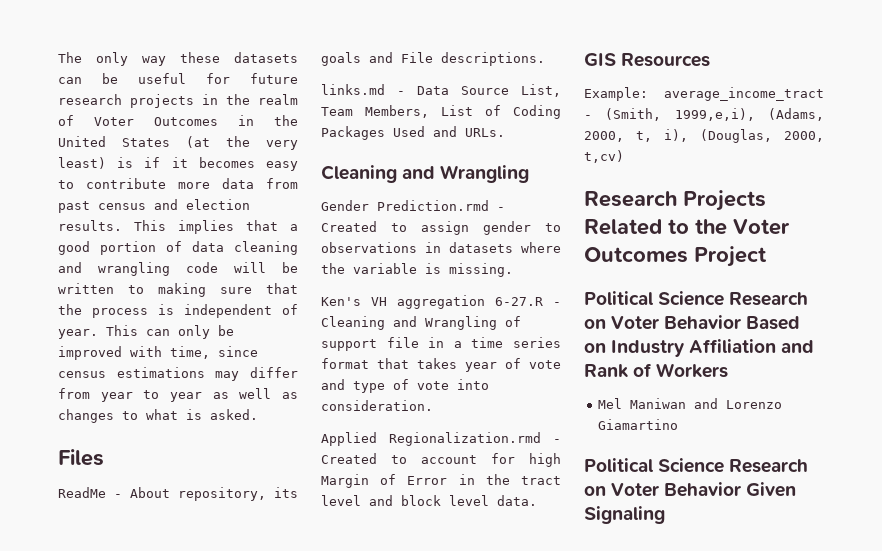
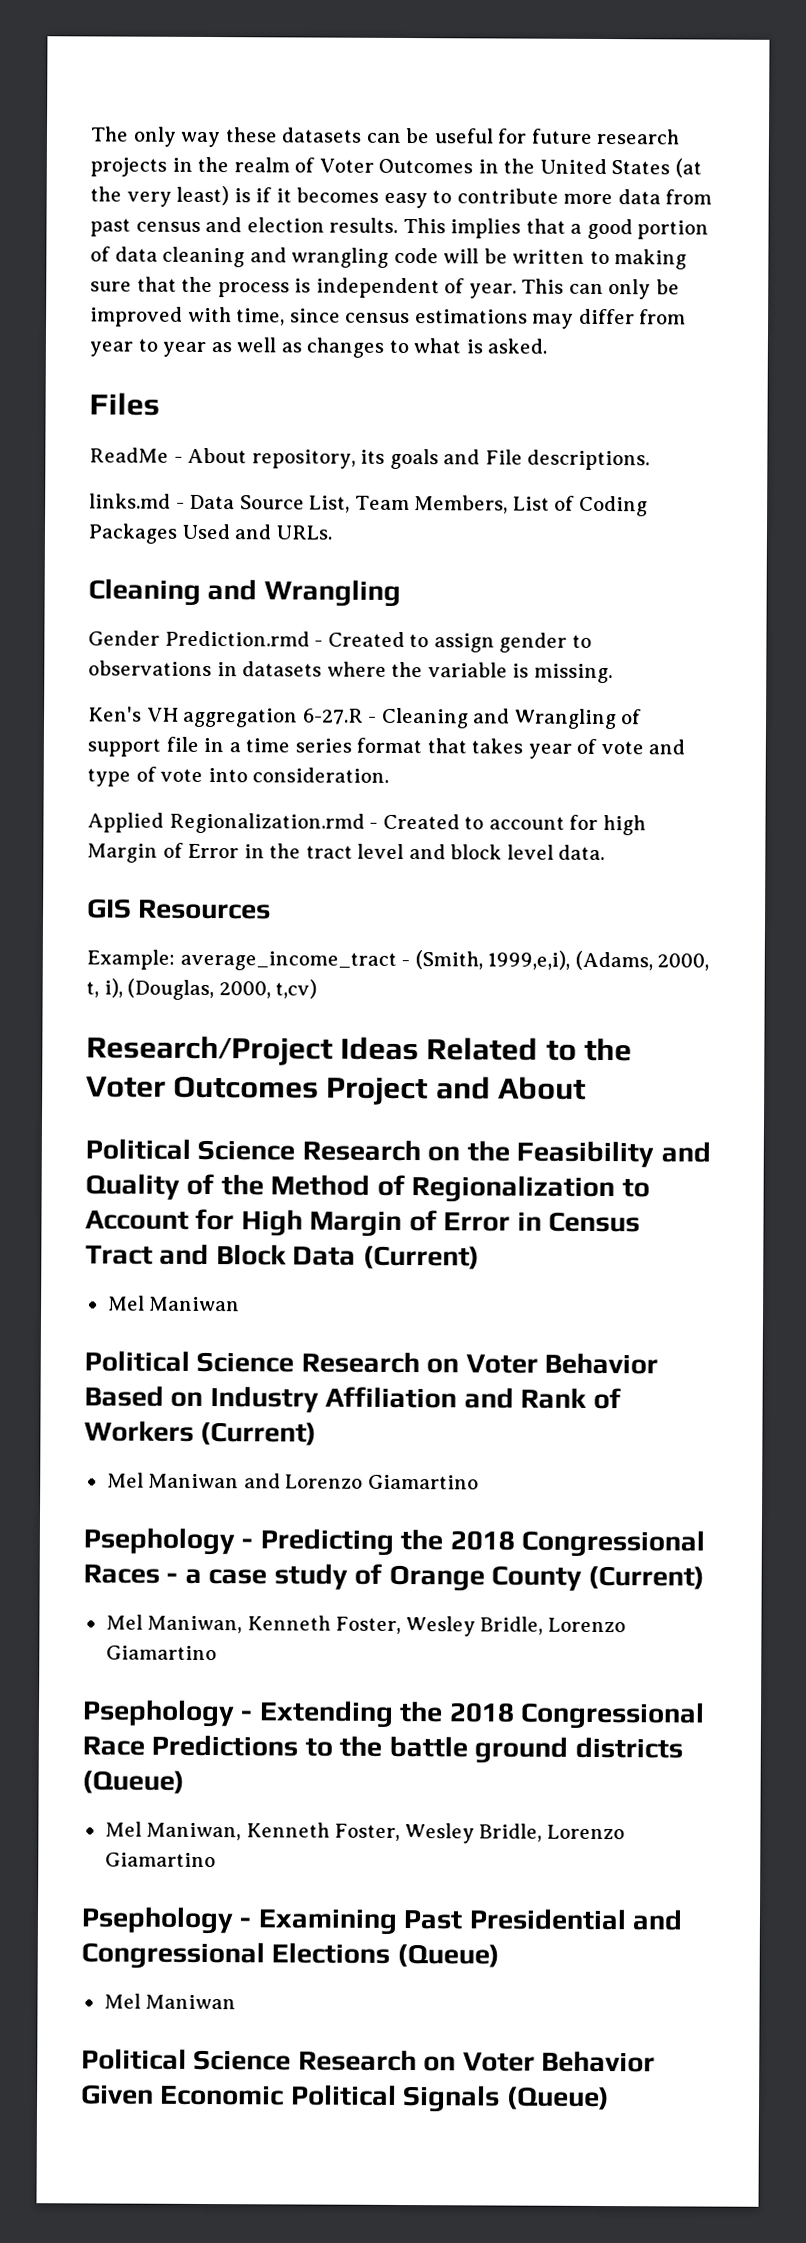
- Research Projects Related to the Voter Outcomes Project
+ Research/Project Ideas Related to the Voter Outcomes Project and About
+ Political Science Research on the Feasibility and Quality of the Method of Regionalization to Account for High Margin of Error in Census Tract and Block Data (Current)
+ Mel Maniwan
- Political Science Research on Voter Behavior Based on Industry Affiliation and Rank of Workers
+ Political Science Research on Voter Behavior Based on Industry Affiliation and Rank of Workers (Current)
+ Psephology - Predicting the 2018 Congressional Races - a case study of Orange County (Current)
+ Mel Maniwan, Kenneth Foster, Wesley Bridle, Lorenzo Giamartino
+ Psephology - Extending the 2018 Congressional Race Predictions to the battle ground districts (Queue)
+ Mel Maniwan, Kenneth Foster, Wesley Bridle, Lorenzo Giamartino
+ Psephology - Examining Past Presidential and Congressional Elections (Queue)
+ Mel Maniwan
- Political Science Research on Voter Behavior Given Signaling
+ Political Science Research on Voter Behavior Given Economic Political Signals (Queue)

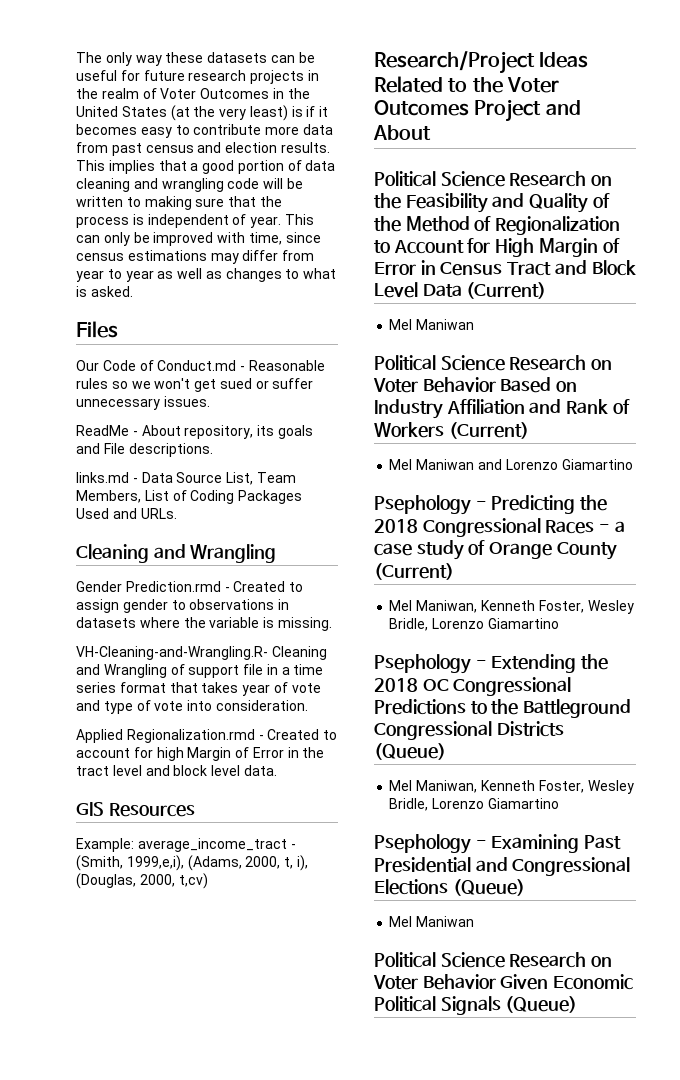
+ Our Code of Conduct.md - Reasonable rules so we won't get sued or suffer unnecessary issues.
- Ken's VH aggregation 6-27.R - Cleaning and Wrangling of support file in a time series format that takes year of vote and type of vote into consideration.
+ VH-Cleaning-and-Wrangling.R- Cleaning and Wrangling of support file in a time series format that takes year of vote and type of vote into consideration.
- Political Science Research on the Feasibility and Quality of the Method of Regionalization to Account for High Margin of Error in Census Tract and Block Data (Current)
+ Political Science Research on the Feasibility and Quality of the Method of Regionalization to Account for High Margin of Error in Census Tract and Block Level Data (Current)
- Psephology - Extending the 2018 Congressional Race Predictions to the battle ground districts (Queue)
+ Psephology - Extending the 2018 OC Congressional Predictions to the Battleground Congressional Districts (Queue)

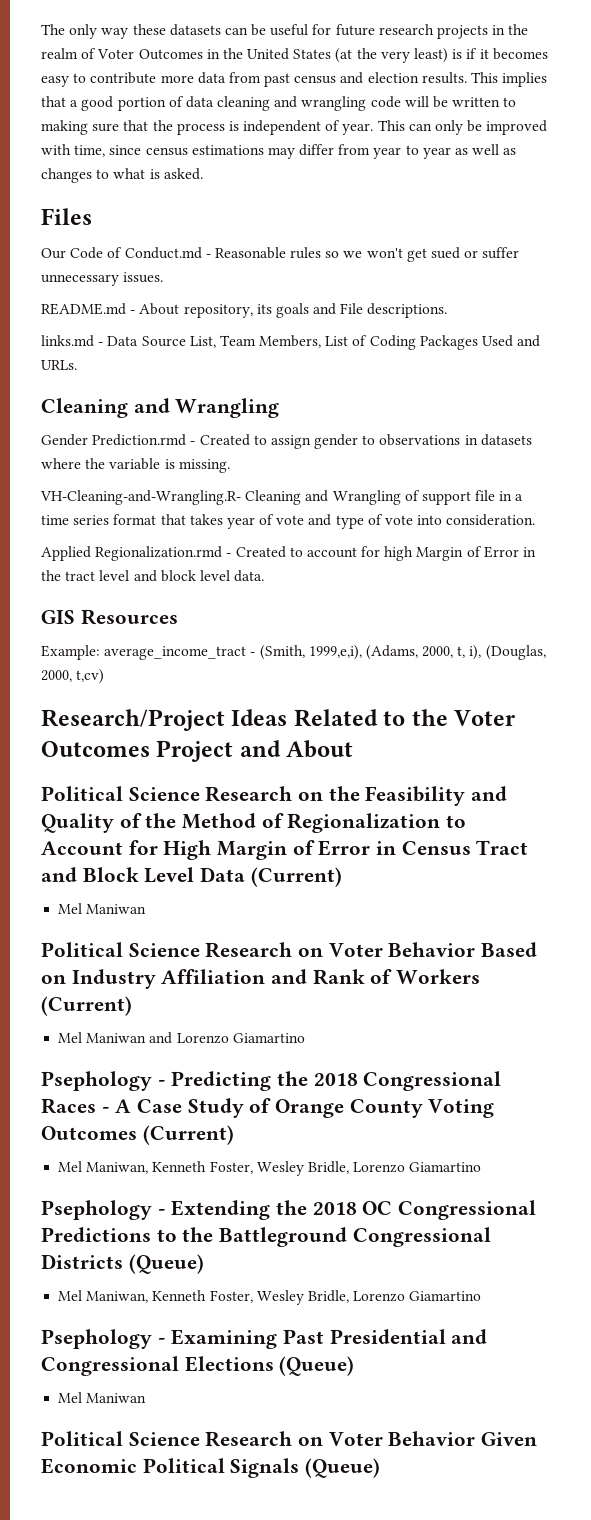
- ReadMe - About repository, its goals and File descriptions.
+ README.md - About repository, its goals and File descriptions.
- Psephology - Predicting the 2018 Congressional Races - a case study of Orange County (Current)
+ Psephology - Predicting the 2018 Congressional Races - A Case Study of Orange County Voting Outcomes (Current)

